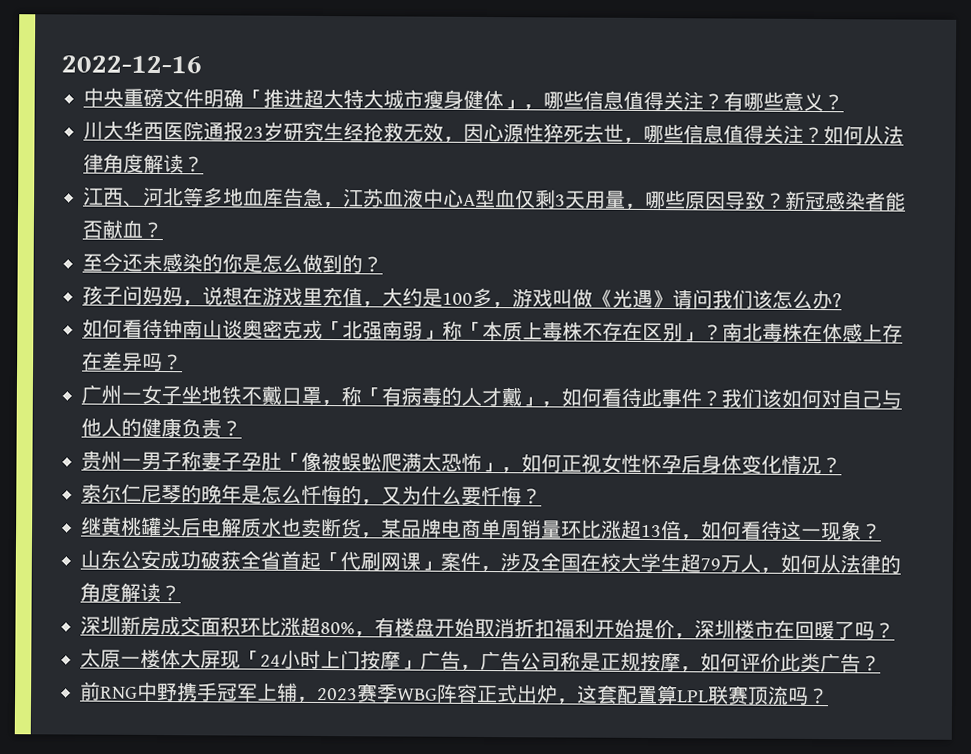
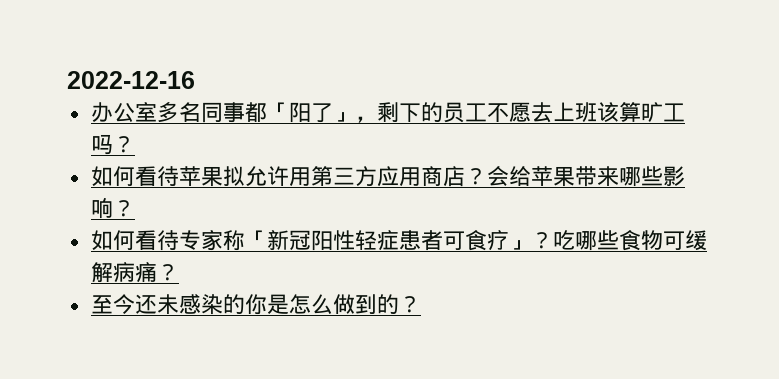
- 中央重磅文件明确「推进超大特大城市瘦身健体」，哪些信息值得关注？有哪些意义？
- 川大华西医院通报23岁研究生经抢救无效，因心源性猝死去世，哪些信息值得关注？如何从法律角度解读？
- 江西、河北等多地血库告急，江苏血液中心A型血仅剩3天用量，哪些原因导致？新冠感染者能否献血？
+ 办公室多名同事都「阳了」，剩下的员工不愿去上班该算旷工吗？
+ 如何看待苹果拟允许用第三方应用商店？会给苹果带来哪些影响？
+ 如何看待专家称「新冠阳性轻症患者可食疗」？吃哪些食物可缓解病痛？
- 孩子问妈妈，说想在游戏里充值，大约是100多，游戏叫做《光遇》请问我们该怎么办?
- 如何看待钟南山谈奥密克戎「北强南弱」称「本质上毒株不存在区别」？南北毒株在体感上存在差异吗？
- 广州一女子坐地铁不戴口罩，称「有病毒的人才戴」，如何看待此事件？我们该如何对自己与他人的健康负责？
- 贵州一男子称妻子孕肚「像被蜈蚣爬满太恐怖」，如何正视女性怀孕后身体变化情况？
- 索尔仁尼琴的晚年是怎么忏悔的，又为什么要忏悔？
- 继黄桃罐头后电解质水也卖断货，某品牌电商单周销量环比涨超13倍，如何看待这一现象？
- 山东公安成功破获全省首起「代刷网课」案件，涉及全国在校大学生超79万人，如何从法律的角度解读？
- 深圳新房成交面积环比涨超80%，有楼盘开始取消折扣福利开始提价，深圳楼市在回暖了吗？
- 太原一楼体大屏现「24小时上门按摩」广告，广告公司称是正规按摩，如何评价此类广告？
- 前RNG中野携手冠军上辅，2023赛季WBG阵容正式出炉，这套配置算LPL联赛顶流吗？

